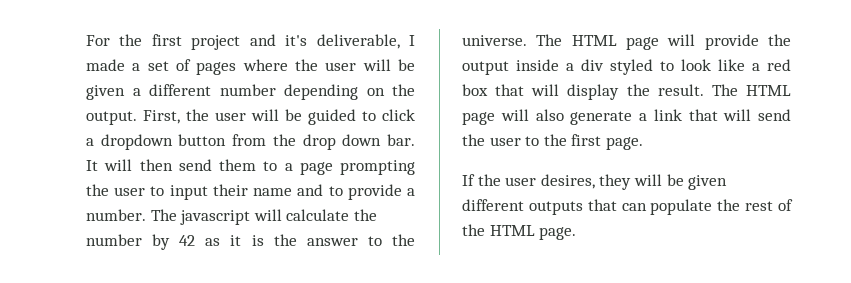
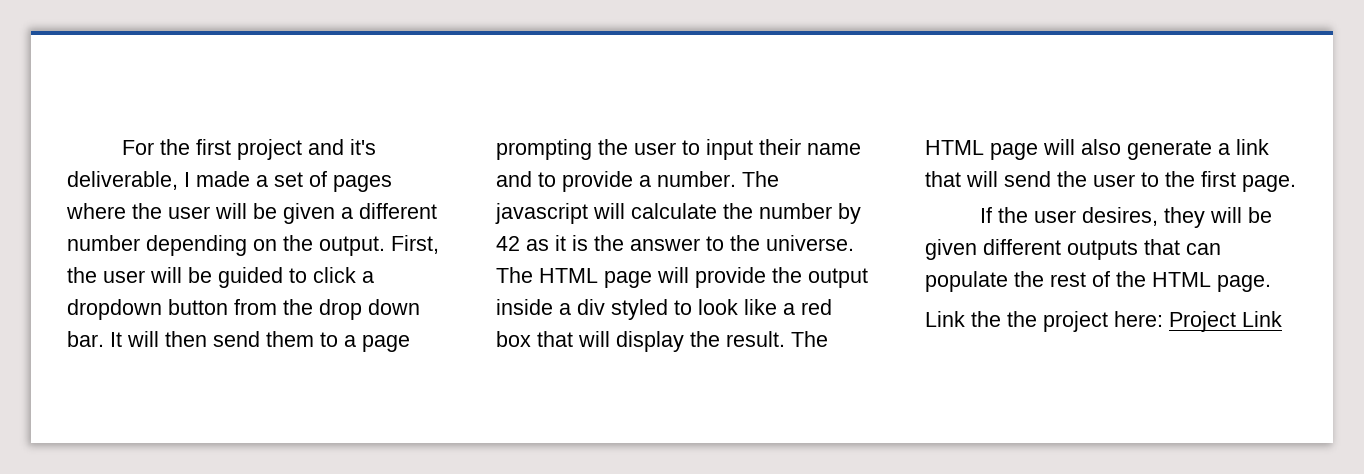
+ Link the the project here: Project Link

